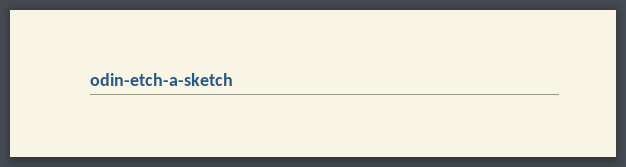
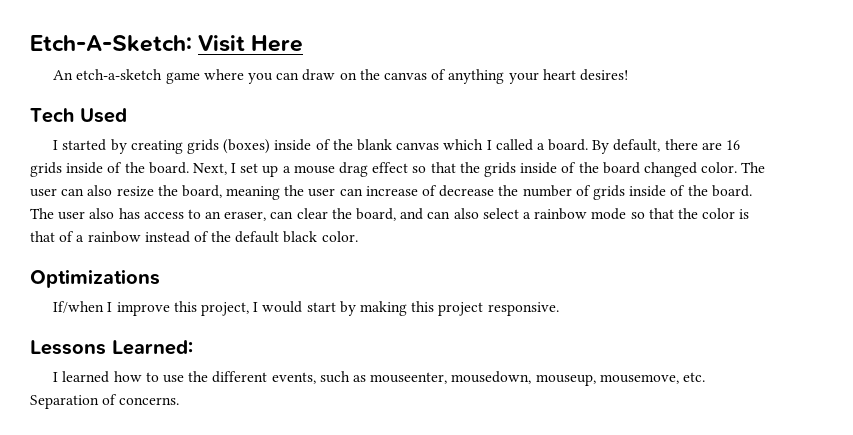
- odin-etch-a-sketch
+ Etch-A-Sketch: Visit Here
+ An etch-a-sketch game where you can draw on the canvas of anything your heart desires!
+ Tech Used
+ I started by creating grids (boxes) inside of the blank canvas which I called a board. By default, there are 16 grids inside of the board. Next, I set up a mouse drag effect so that the grids inside of the board changed color. The user can also resize the board, meaning the user can increase of decrease the number of grids inside of the board. The user also has access to an eraser, can clear the board, and can also select a rainbow mode so that the color is that of a rainbow instead of the default black color.
+ Optimizations
+ If/when I improve this project, I would start by making this project responsive.
+ Lessons Learned:
+ I learned how to use the different events, such as mouseenter, mousedown, mouseup, mousemove, etc. Separation of concerns.

